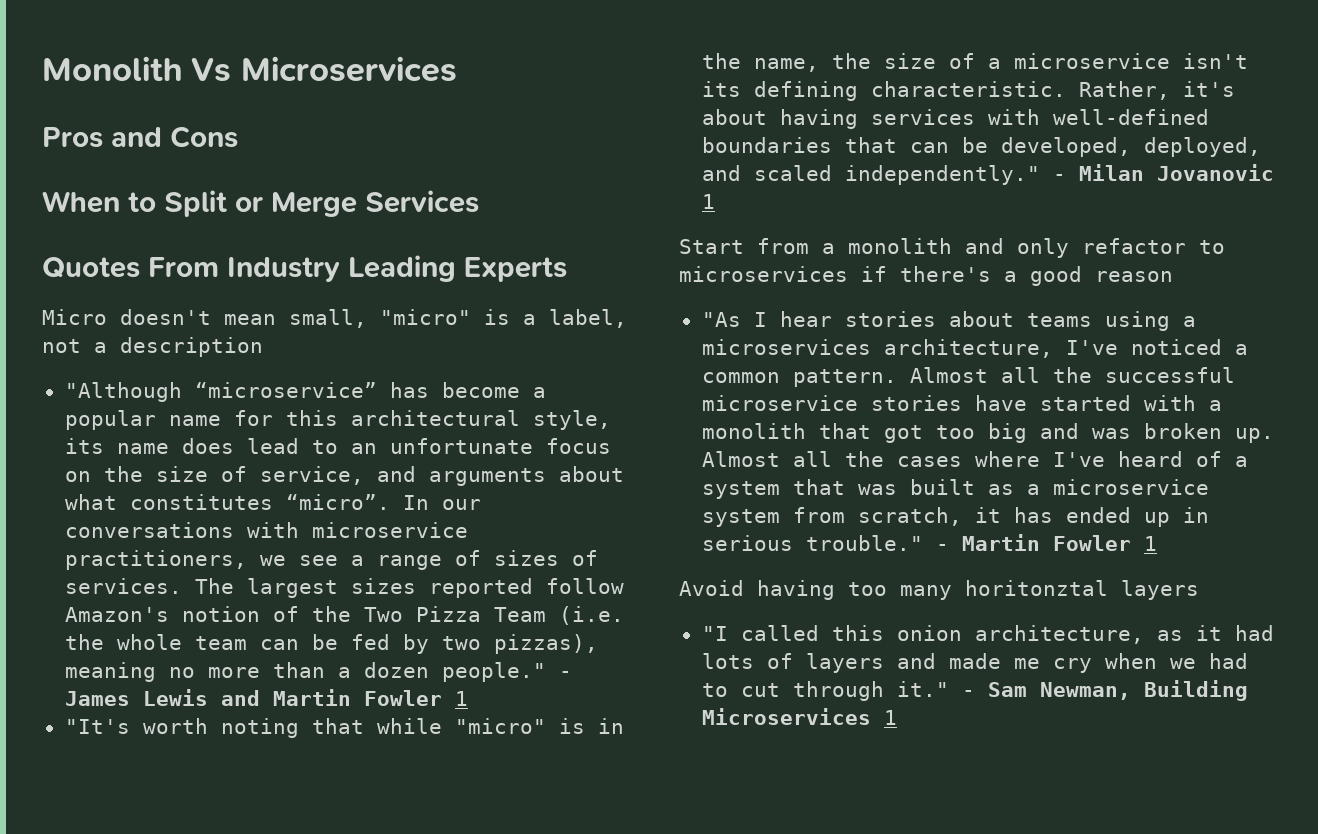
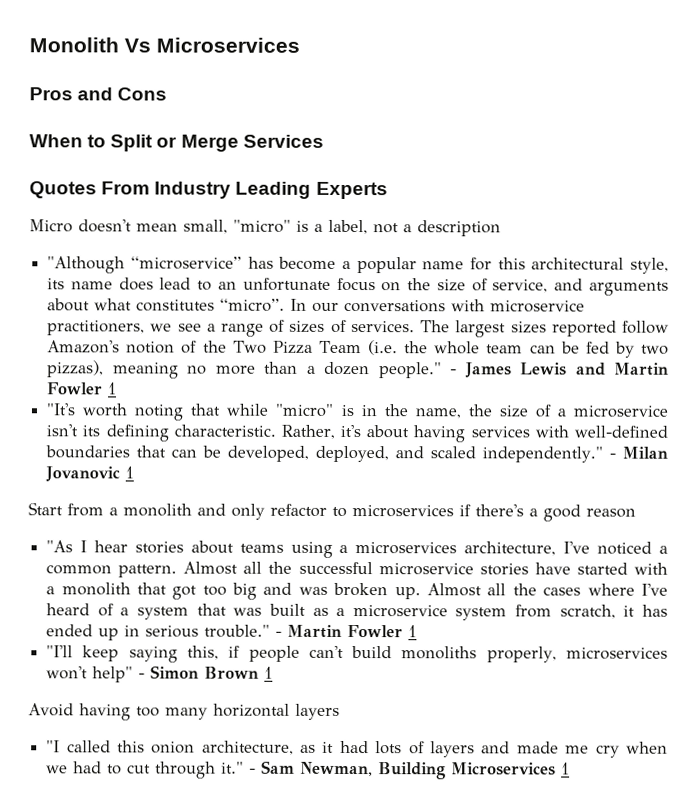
+ "I'll keep saying this, if people can't build monoliths properly, microservices won't help" - Simon Brown 1
- Avoid having too many horitonztal layers
+ Avoid having too many horizontal layers

